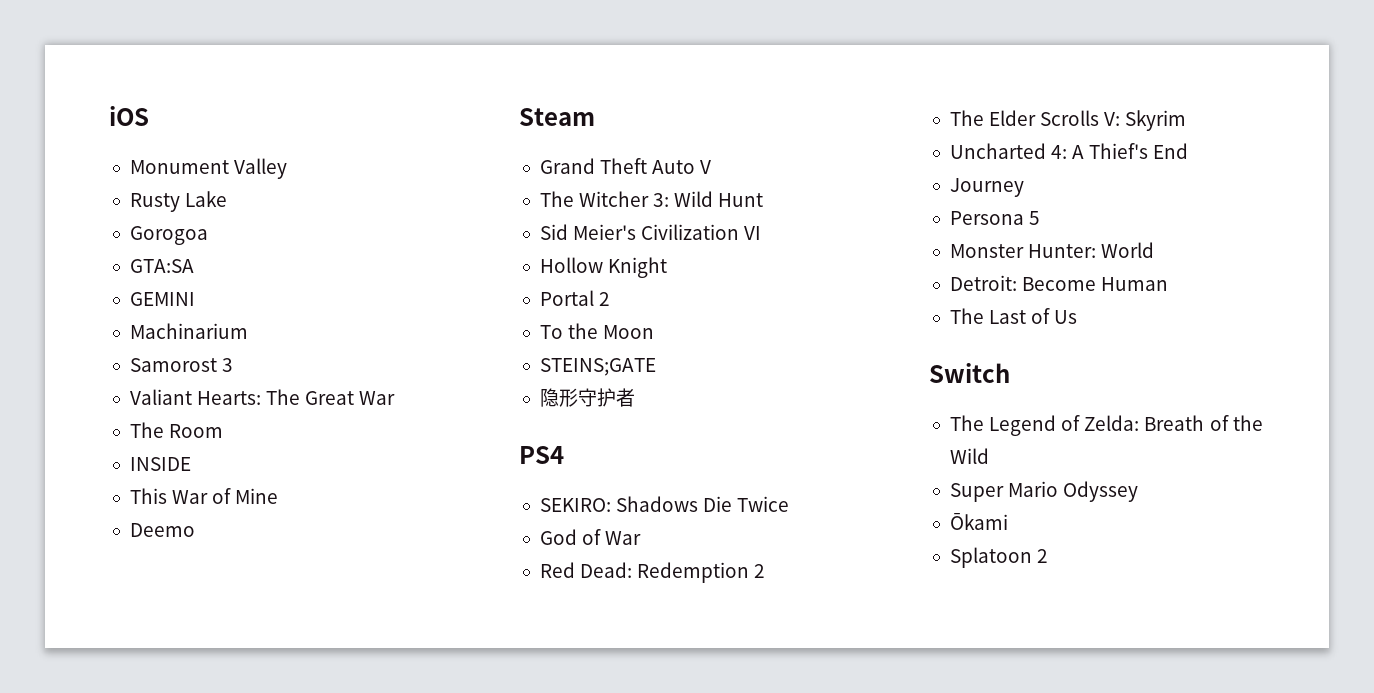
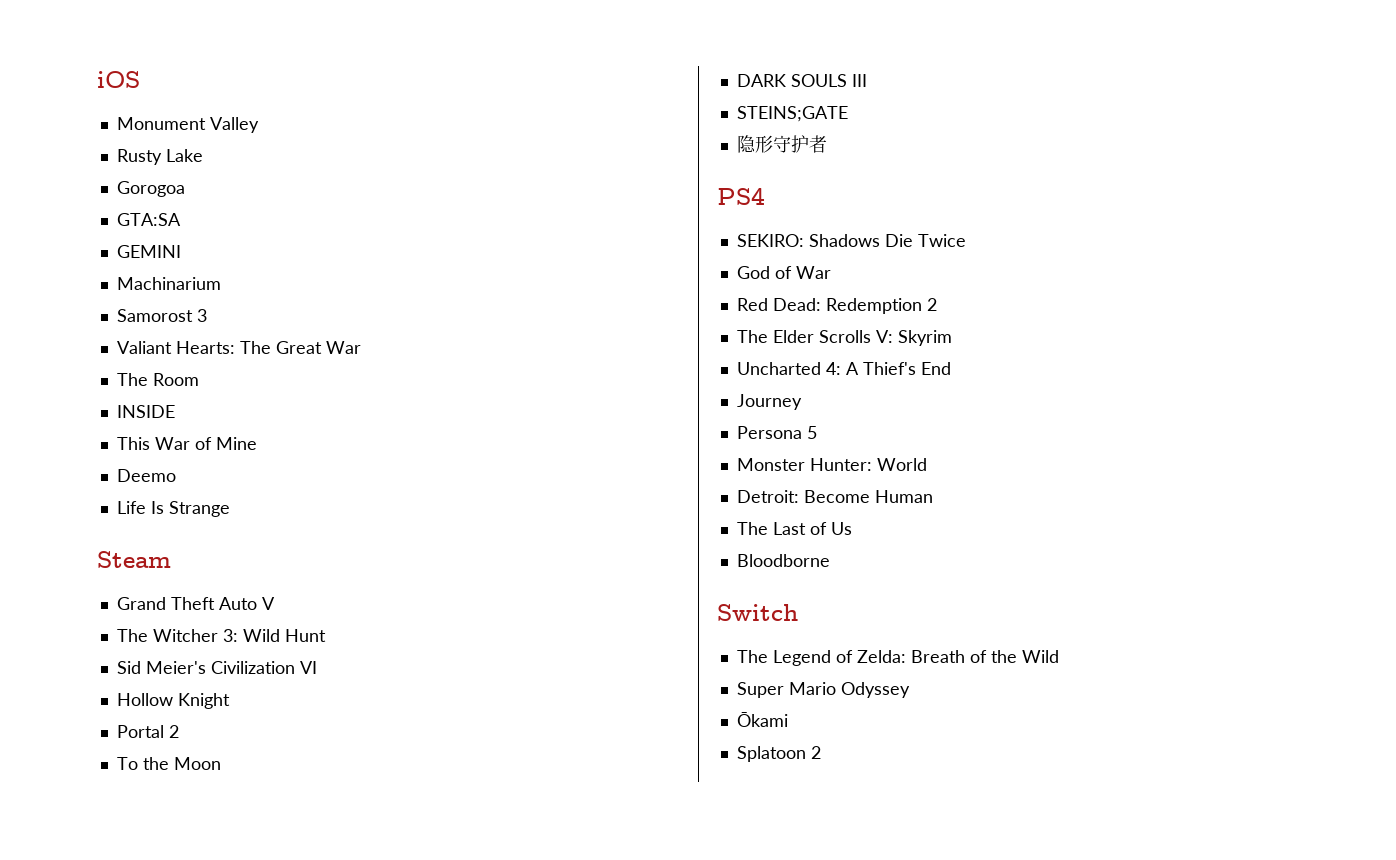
+ Life Is Strange
+ DARK SOULS III
+ Bloodborne

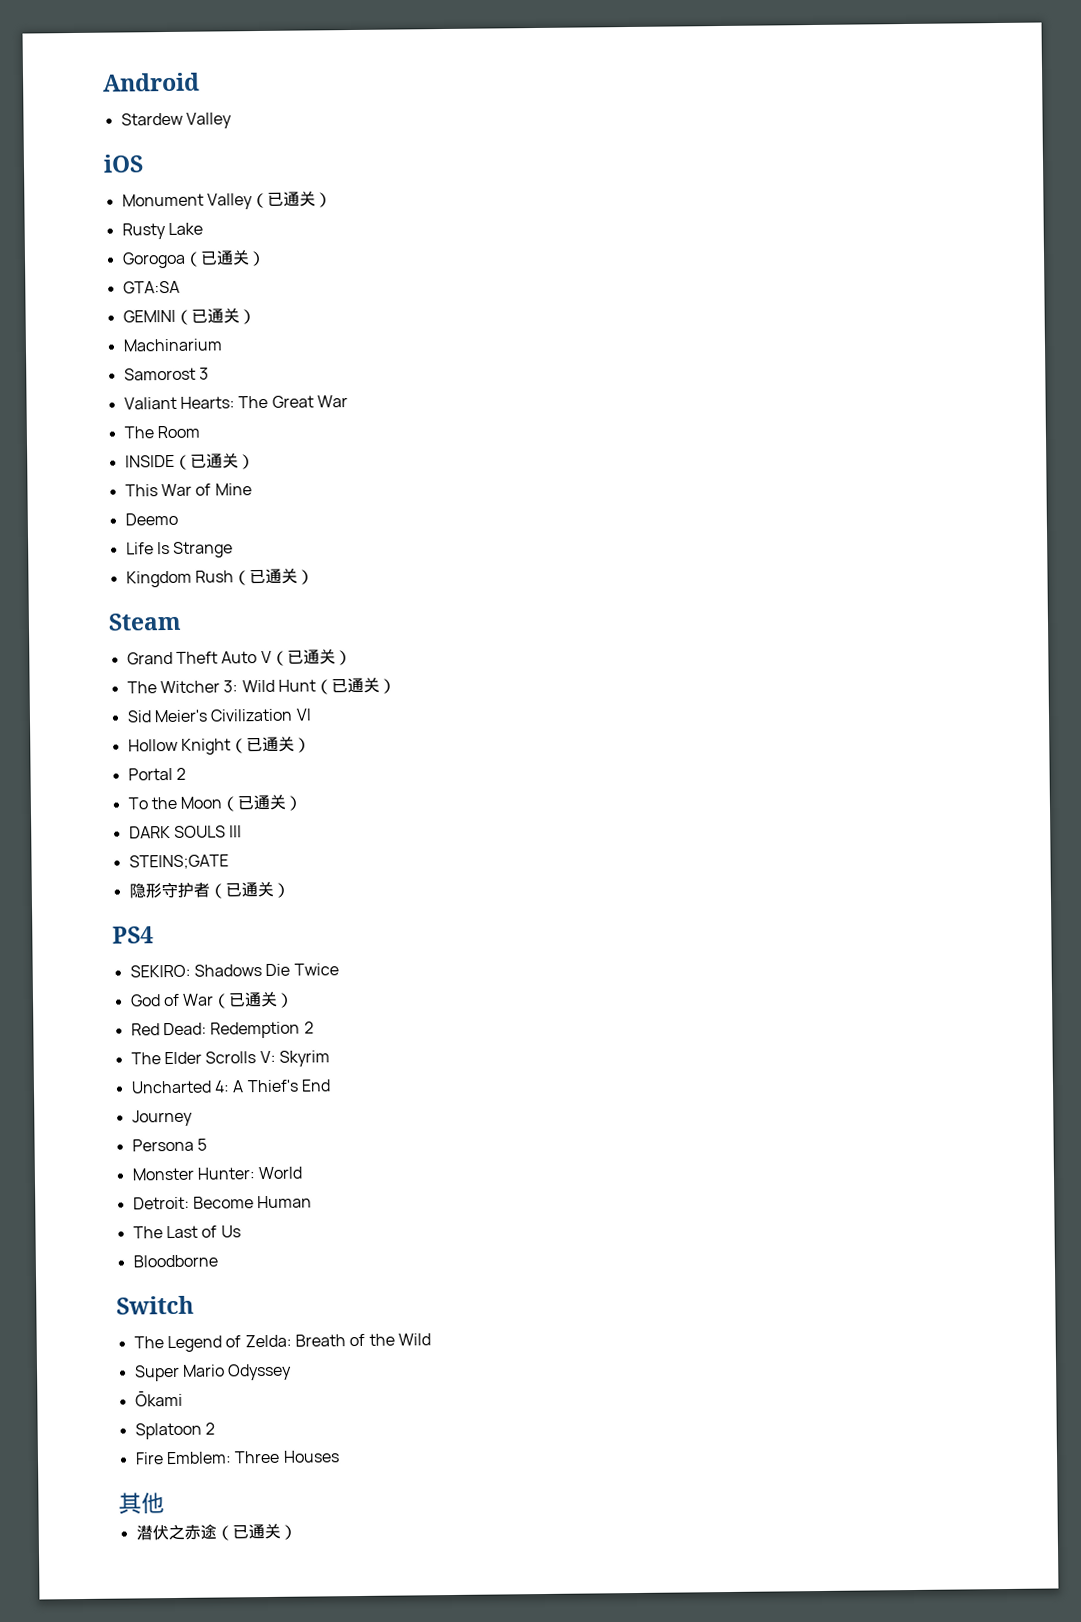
+ Android
+ Stardew Valley
- Monument Valley
+ Monument Valley（已通关）
- Gorogoa
+ Gorogoa（已通关）
- GEMINI
+ GEMINI（已通关）
- INSIDE
+ INSIDE（已通关）
+ Kingdom Rush（已通关）
- Grand Theft Auto V
+ Grand Theft Auto V（已通关）
- The Witcher 3: Wild Hunt
+ The Witcher 3: Wild Hunt（已通关）
- Hollow Knight
+ Hollow Knight（已通关）
- To the Moon
+ To the Moon（已通关）
- 隐形守护者
+ 隐形守护者（已通关）
- God of War
+ God of War（已通关）
+ Fire Emblem: Three Houses
+ 其他
+ 潜伏之赤途（已通关）

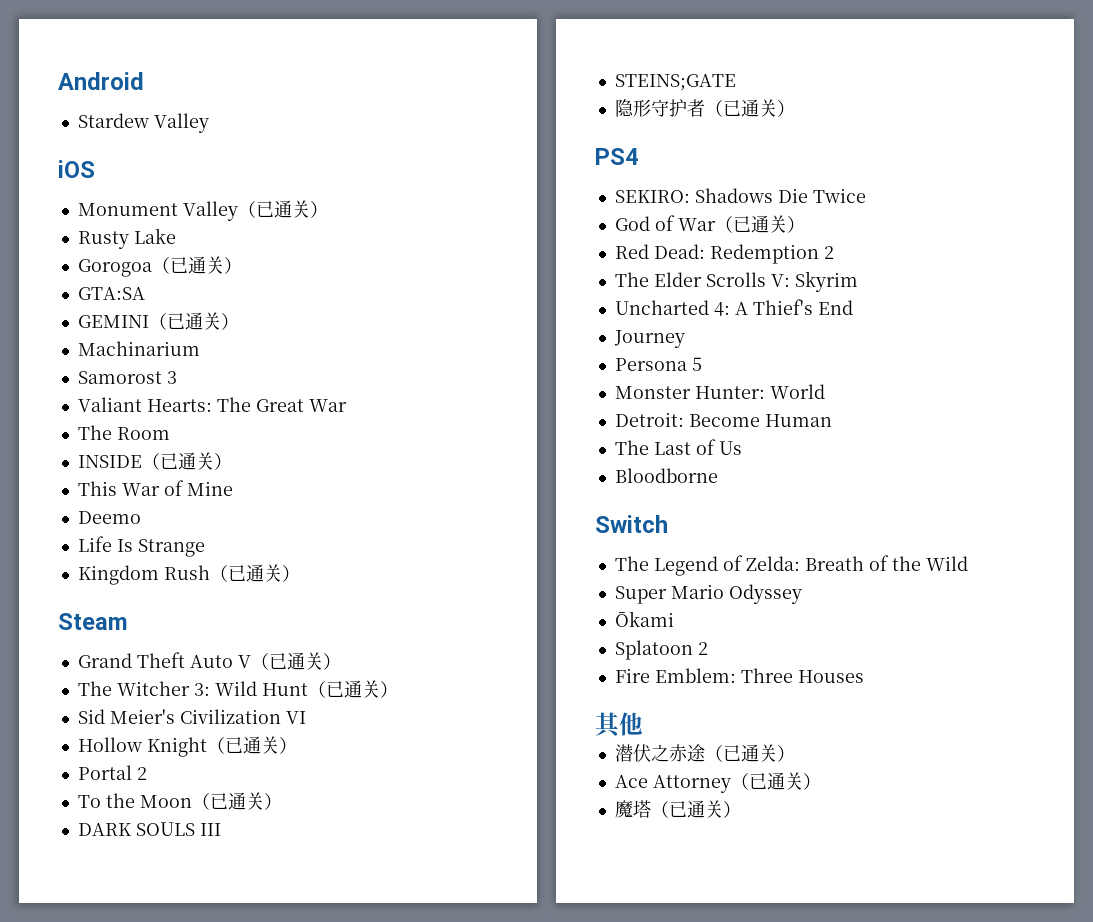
+ Ace Attorney（已通关）
+ 魔塔（已通关）

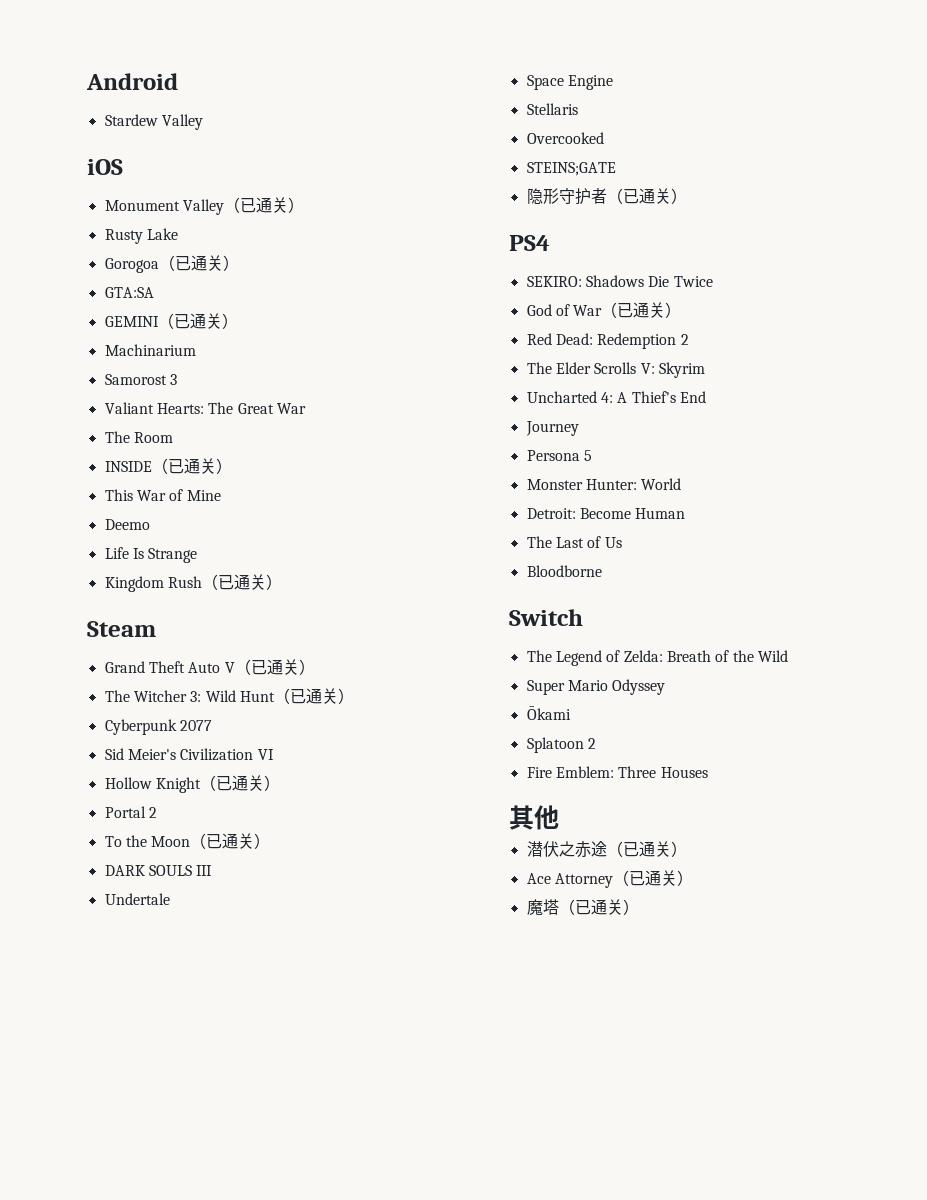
+ Cyberpunk 2077
+ Undertale
+ Space Engine
+ Stellaris
+ Overcooked

